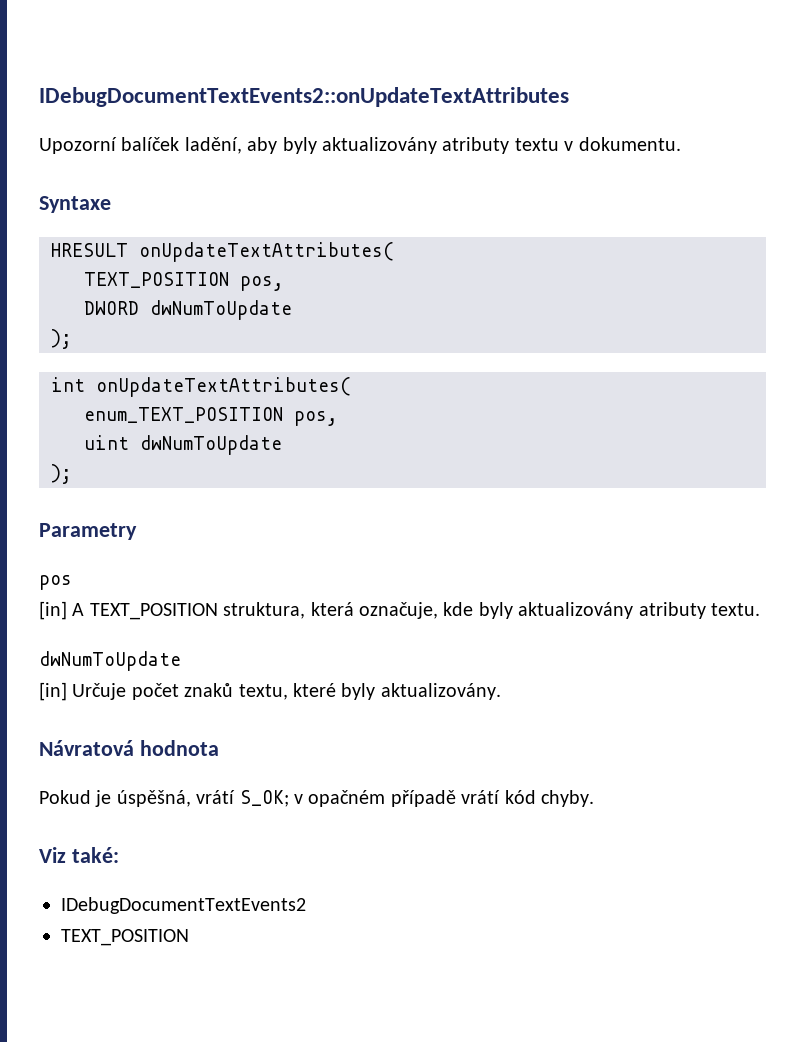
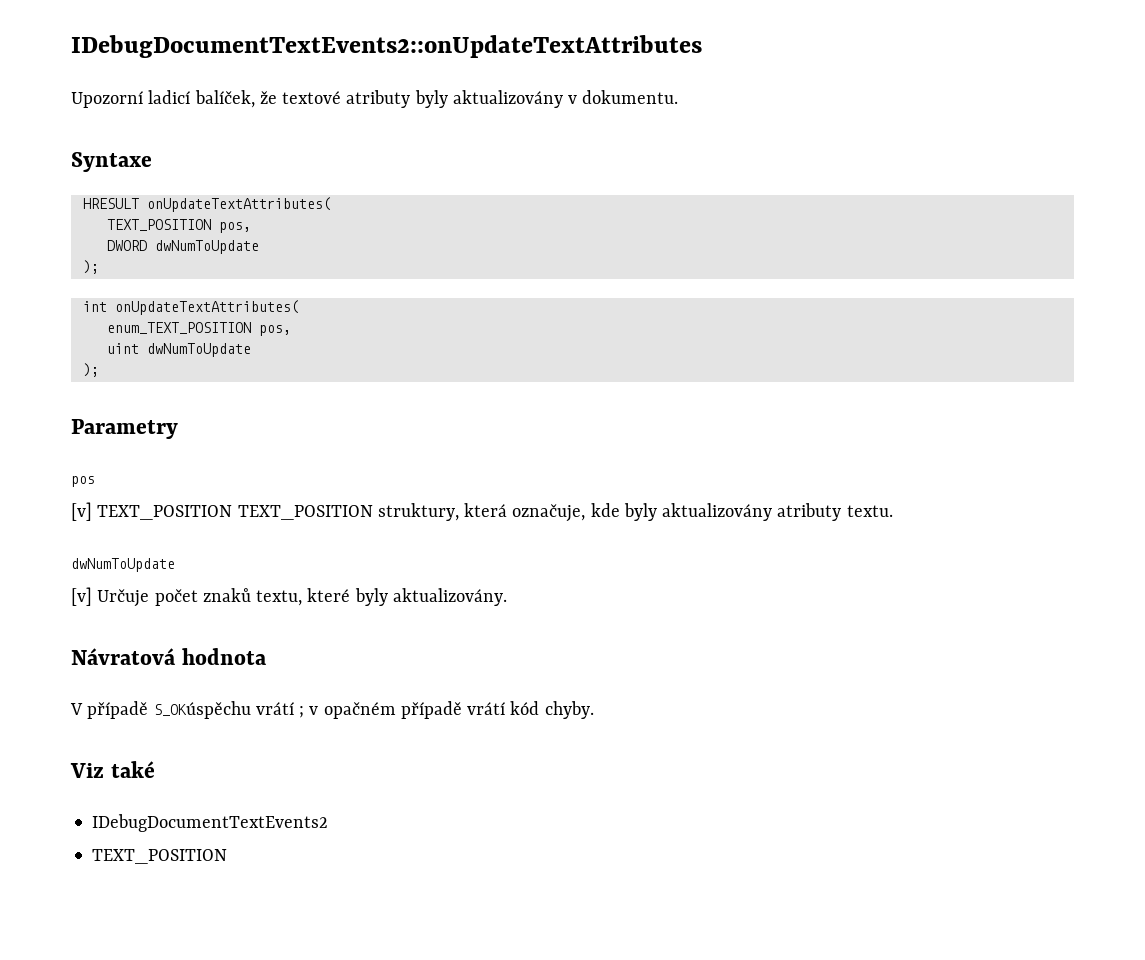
- Upozorní balíček ladění, aby byly aktualizovány atributy textu v dokumentu.
+ Upozorní ladicí balíček, že textové atributy byly aktualizovány v dokumentu.
- [in] A TEXT_POSITION struktura, která označuje, kde byly aktualizovány atributy textu.
+ [v] TEXT_POSITION TEXT_POSITION struktury, která označuje, kde byly aktualizovány atributy textu.
- [in] Určuje počet znaků textu, které byly aktualizovány.
+ [v] Určuje počet znaků textu, které byly aktualizovány.
- Pokud je úspěšná, vrátí S_OK; v opačném případě vrátí kód chyby.
+ V případě S_OKúspěchu vrátí ; v opačném případě vrátí kód chyby.
- Viz také:
+ Viz také

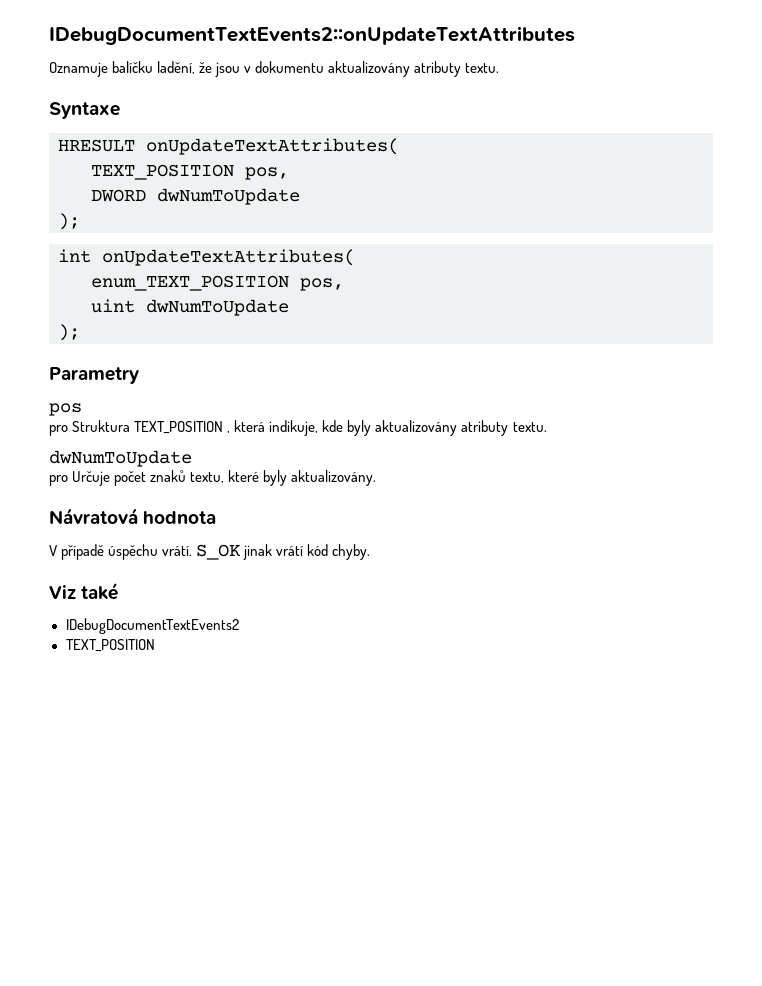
- Upozorní ladicí balíček, že textové atributy byly aktualizovány v dokumentu.
+ Oznamuje balíčku ladění, že jsou v dokumentu aktualizovány atributy textu.
- [v] TEXT_POSITION TEXT_POSITION struktury, která označuje, kde byly aktualizovány atributy textu.
+ pro Struktura TEXT_POSITION , která indikuje, kde byly aktualizovány atributy textu.
- [v] Určuje počet znaků textu, které byly aktualizovány.
+ pro Určuje počet znaků textu, které byly aktualizovány.
- V případě S_OKúspěchu vrátí ; v opačném případě vrátí kód chyby.
+ V případě úspěchu vrátí. S_OK jinak vrátí kód chyby.

